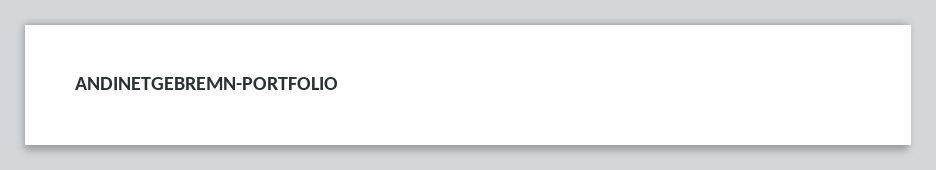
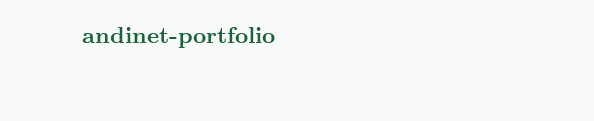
- ANDINETGEBREMN-PORTFOLIO
+ andinet-portfolio

